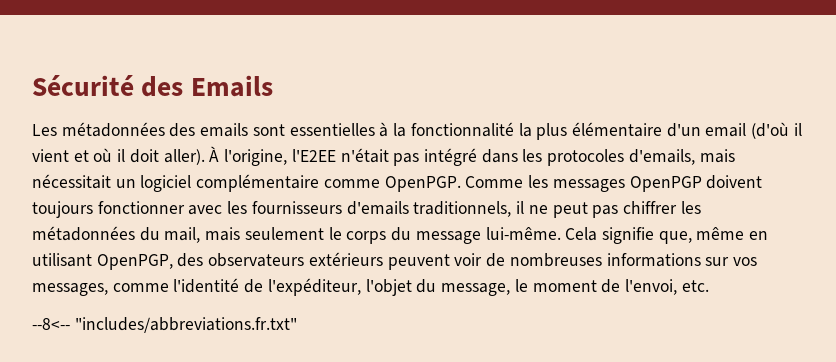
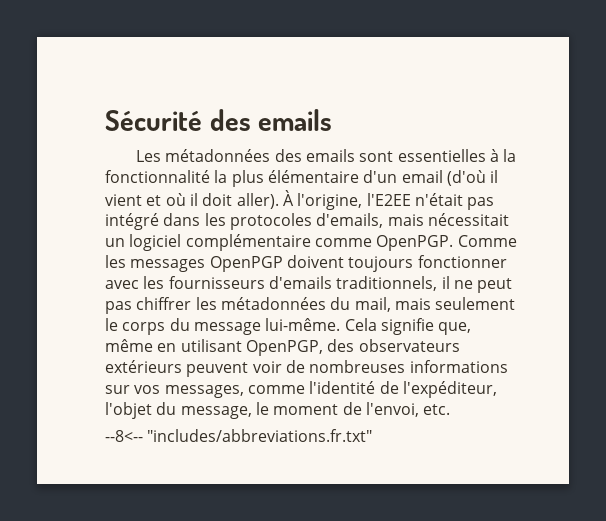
- Sécurité des Emails
+ Sécurité des emails

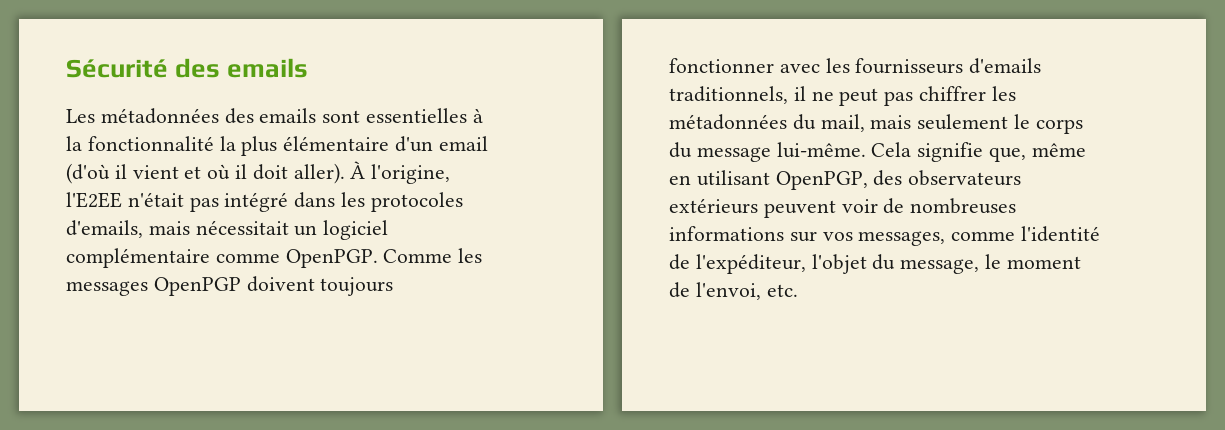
- --8<-- "includes/abbreviations.fr.txt"

